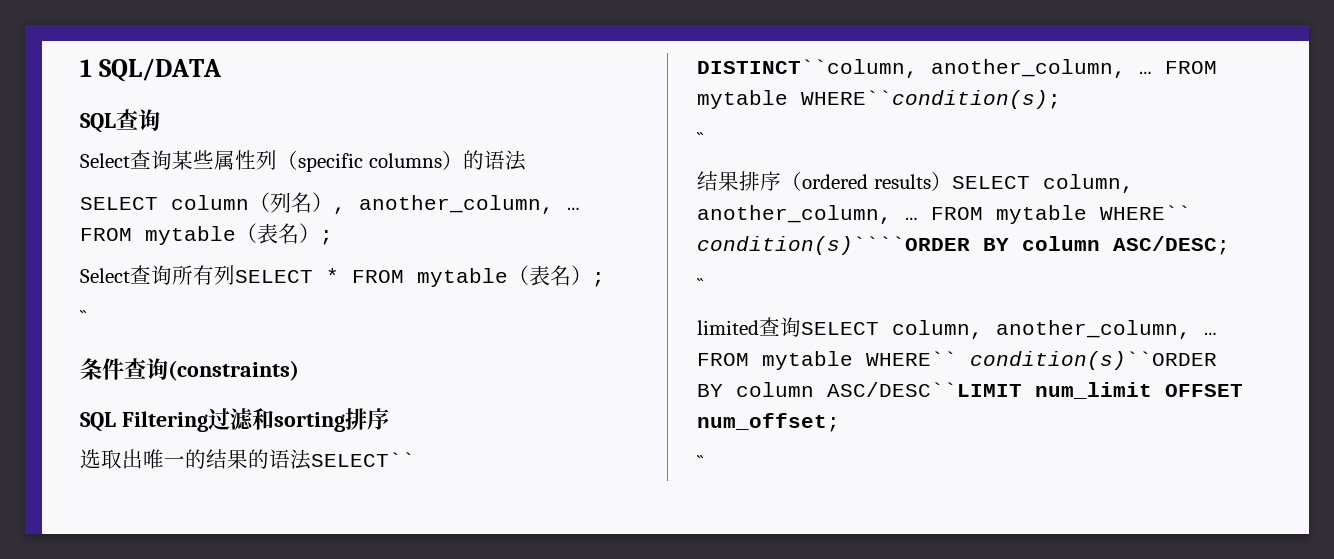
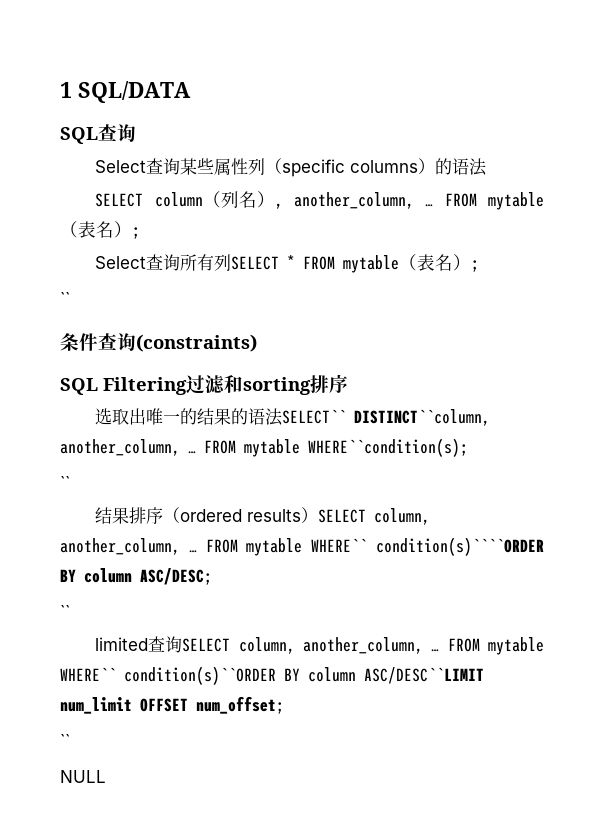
+ NULL

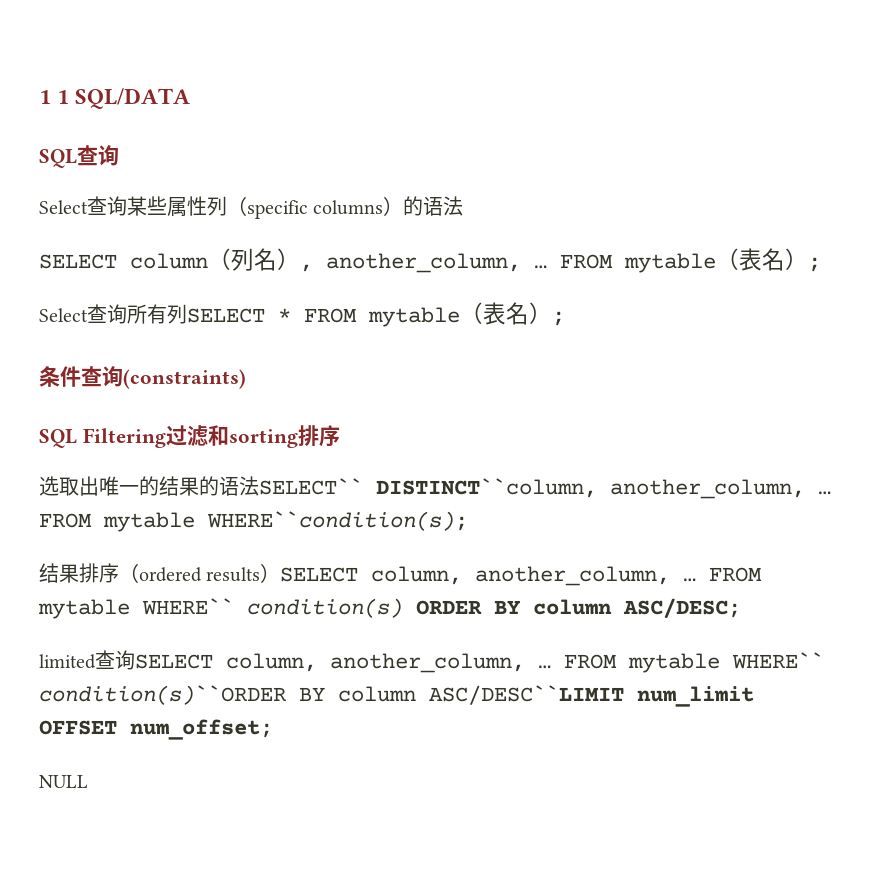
- 1 SQL/DATA
+ 1 1 SQL/DATA
  Select查询所有列SELECT * FROM mytable（表名）;
- ``
  FROM mytable WHERE``condition(s);
- ``
- FROM mytable WHERE`` condition(s)````ORDER BY column ASC/DESC;
- ``
+ FROM mytable WHERE`` condition(s) ORDER BY column ASC/DESC;
  FROM mytable WHERE`` condition(s)``ORDER BY column ASC/DESC``LIMIT num_limit OFFSET num_offset;
- ``

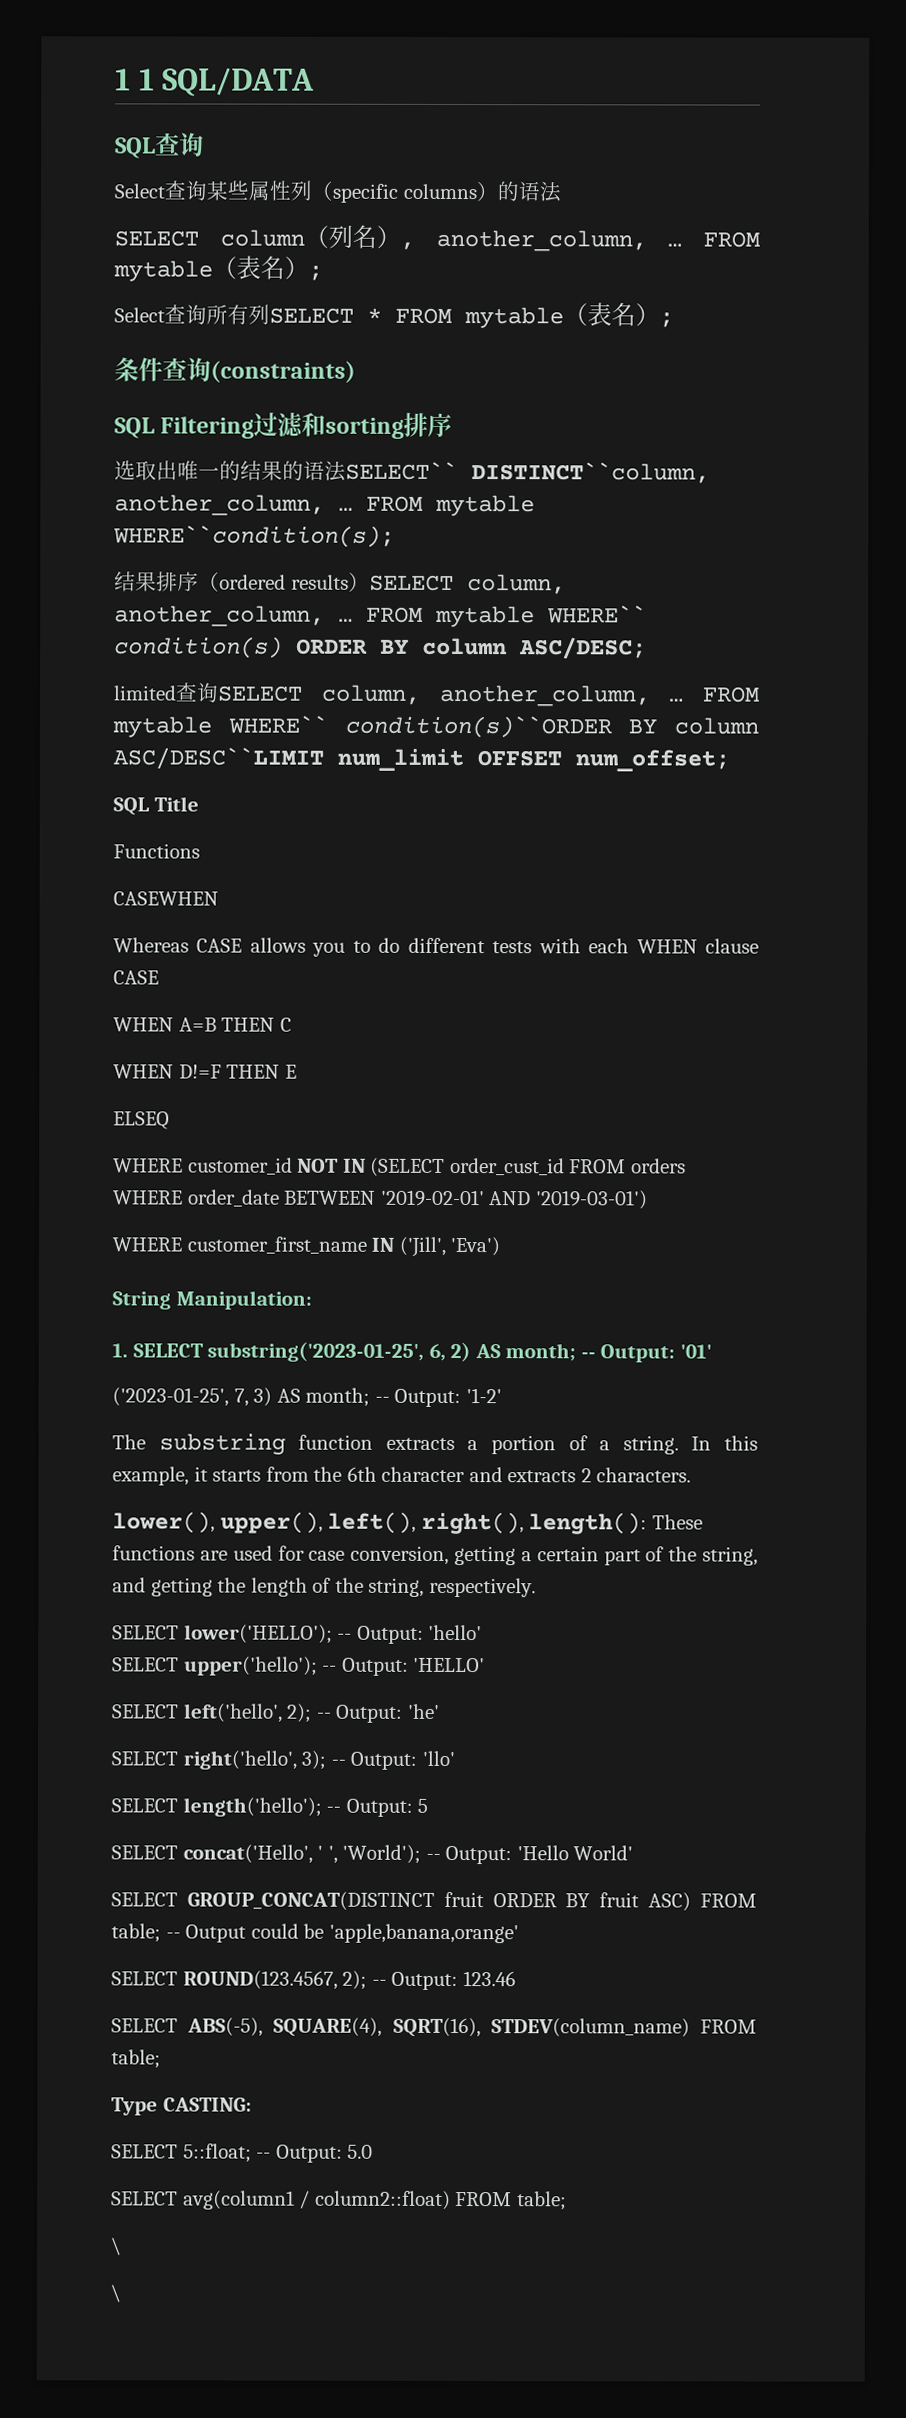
- NULL
+ SQL Title
+ Functions
+ CASEWHEN
+ Whereas CASE allows you to do different tests with each WHEN clause CASE
+ WHEN A=B THEN C
+ WHEN D!=F THEN E
+ ELSEQ
+ WHERE customer_id NOT IN (SELECT order_cust_id FROM orders WHERE order_date BETWEEN '2019-02-01' AND '2019-03-01')
+ WHERE customer_first_name IN ('Jill', 'Eva')
+ String Manipulation:
+ 1. SELECT substring('2023-01-25', 6, 2) AS month; -- Output: '01'
+ ('2023-01-25', 7, 3) AS month; -- Output: '1-2'
+ The substring function extracts a portion of a string. In this example, it starts from the 6th character and extracts 2 characters.
+ lower(), upper(), left(), right(), length(): These functions are used for case conversion, getting a certain part of the string, and getting the length of the string, respectively.
+ SELECT lower('HELLO'); -- Output: 'hello'
+ SELECT upper('hello'); -- Output: 'HELLO'
+ SELECT left('hello', 2); -- Output: 'he'
+ SELECT right('hello', 3); -- Output: 'llo'
+ SELECT length('hello'); -- Output: 5
+ SELECT concat('Hello', ' ', 'World'); -- Output: 'Hello World'
+ SELECT GROUP_CONCAT(DISTINCT fruit ORDER BY fruit ASC) FROM table; -- Output could be 'apple,banana,orange'
+ SELECT ROUND(123.4567, 2); -- Output: 123.46
+ SELECT ABS(-5), SQUARE(4), SQRT(16), STDEV(column_name) FROM table;
+ Type CASTING:
+ SELECT 5::float; -- Output: 5.0
+ SELECT avg(column1 / column2::float) FROM table;
+ \
+ \

